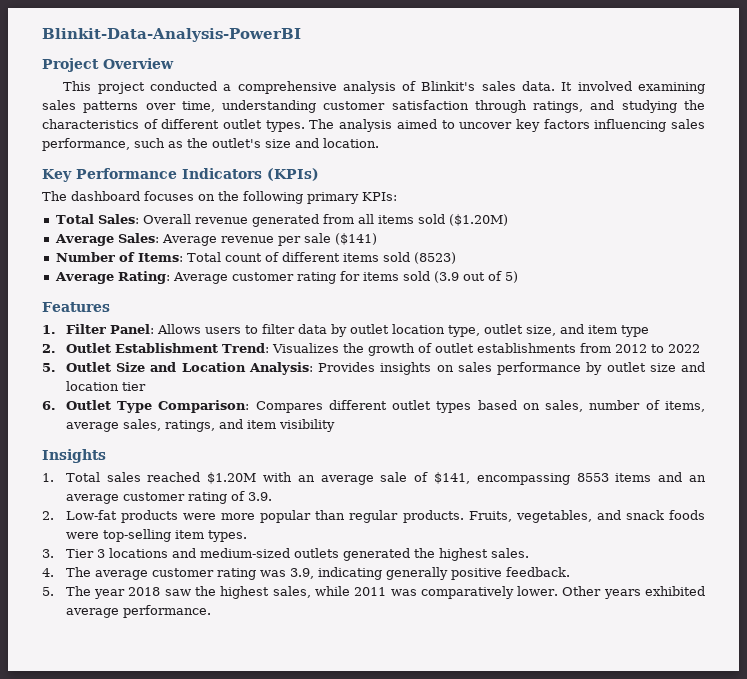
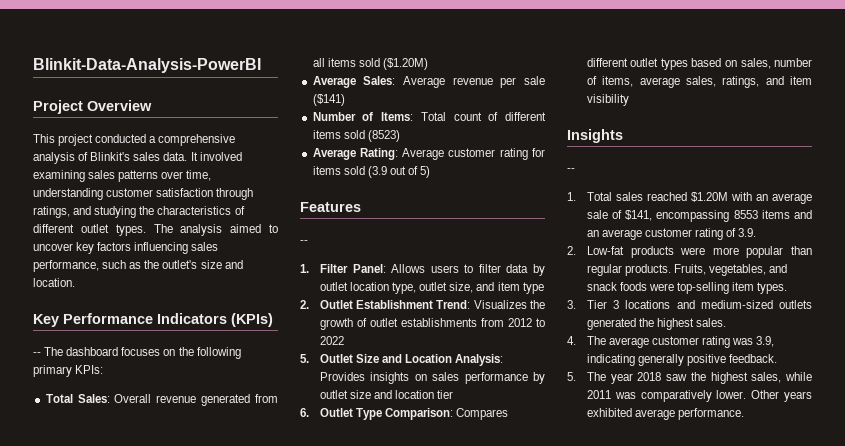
- The dashboard focuses on the following primary KPIs:
+ -- The dashboard focuses on the following primary KPIs:
  Features
+ --
  Insights
+ --

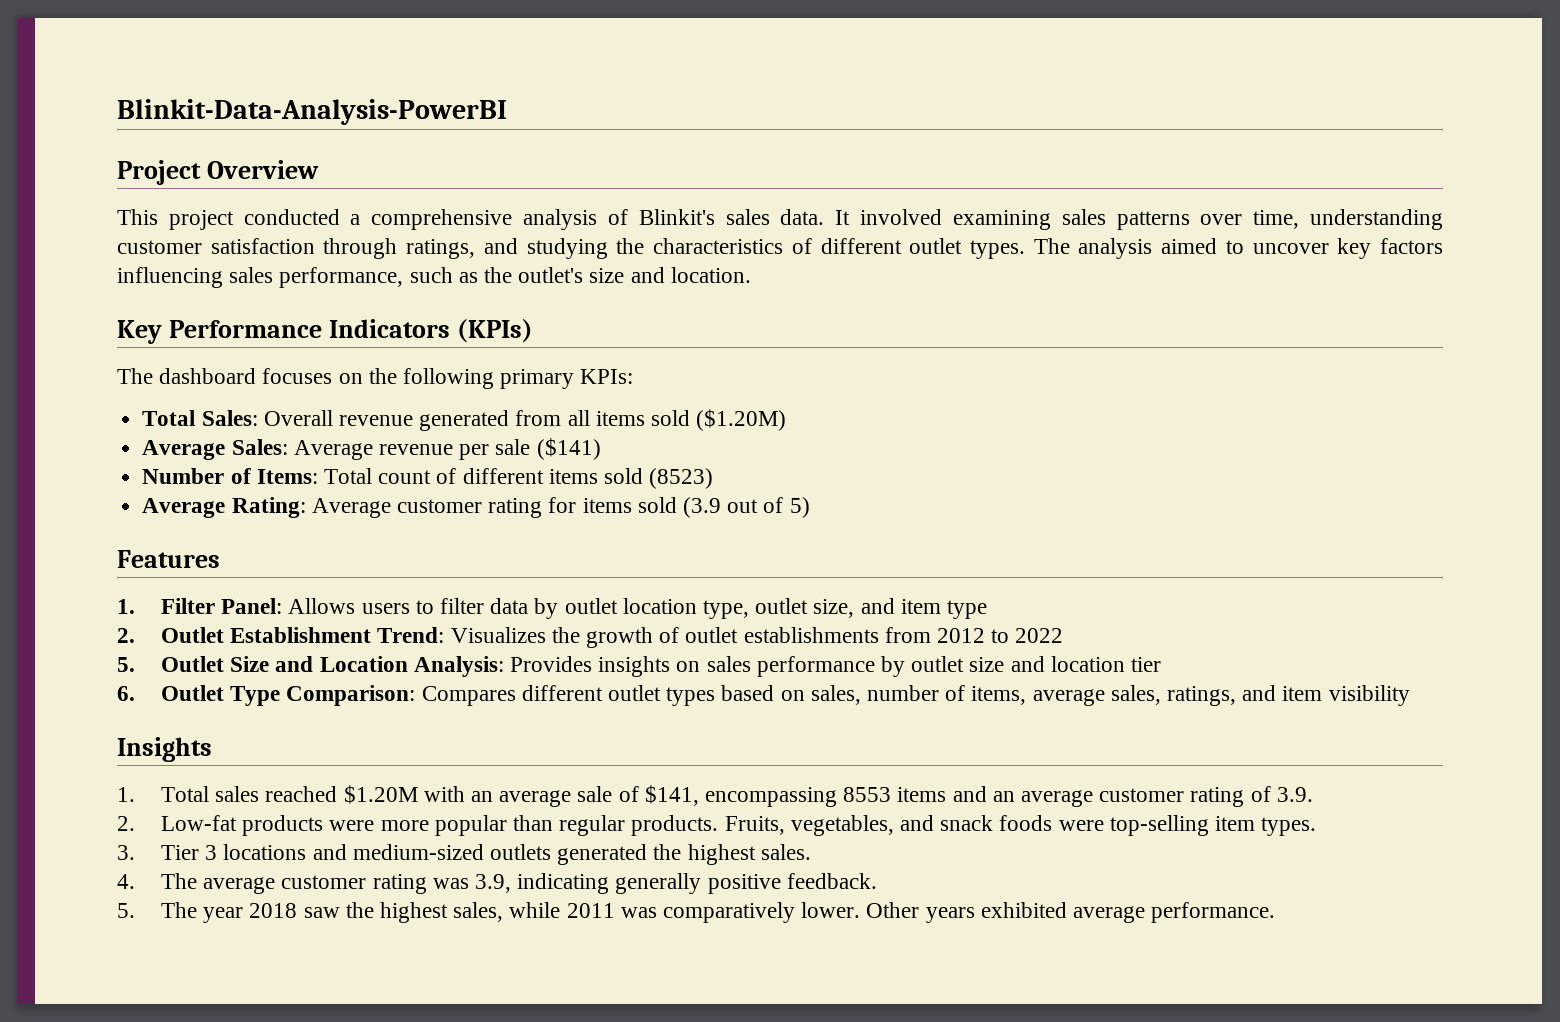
- -- The dashboard focuses on the following primary KPIs:
+ The dashboard focuses on the following primary KPIs:
  Features
- --
  Insights
- --

